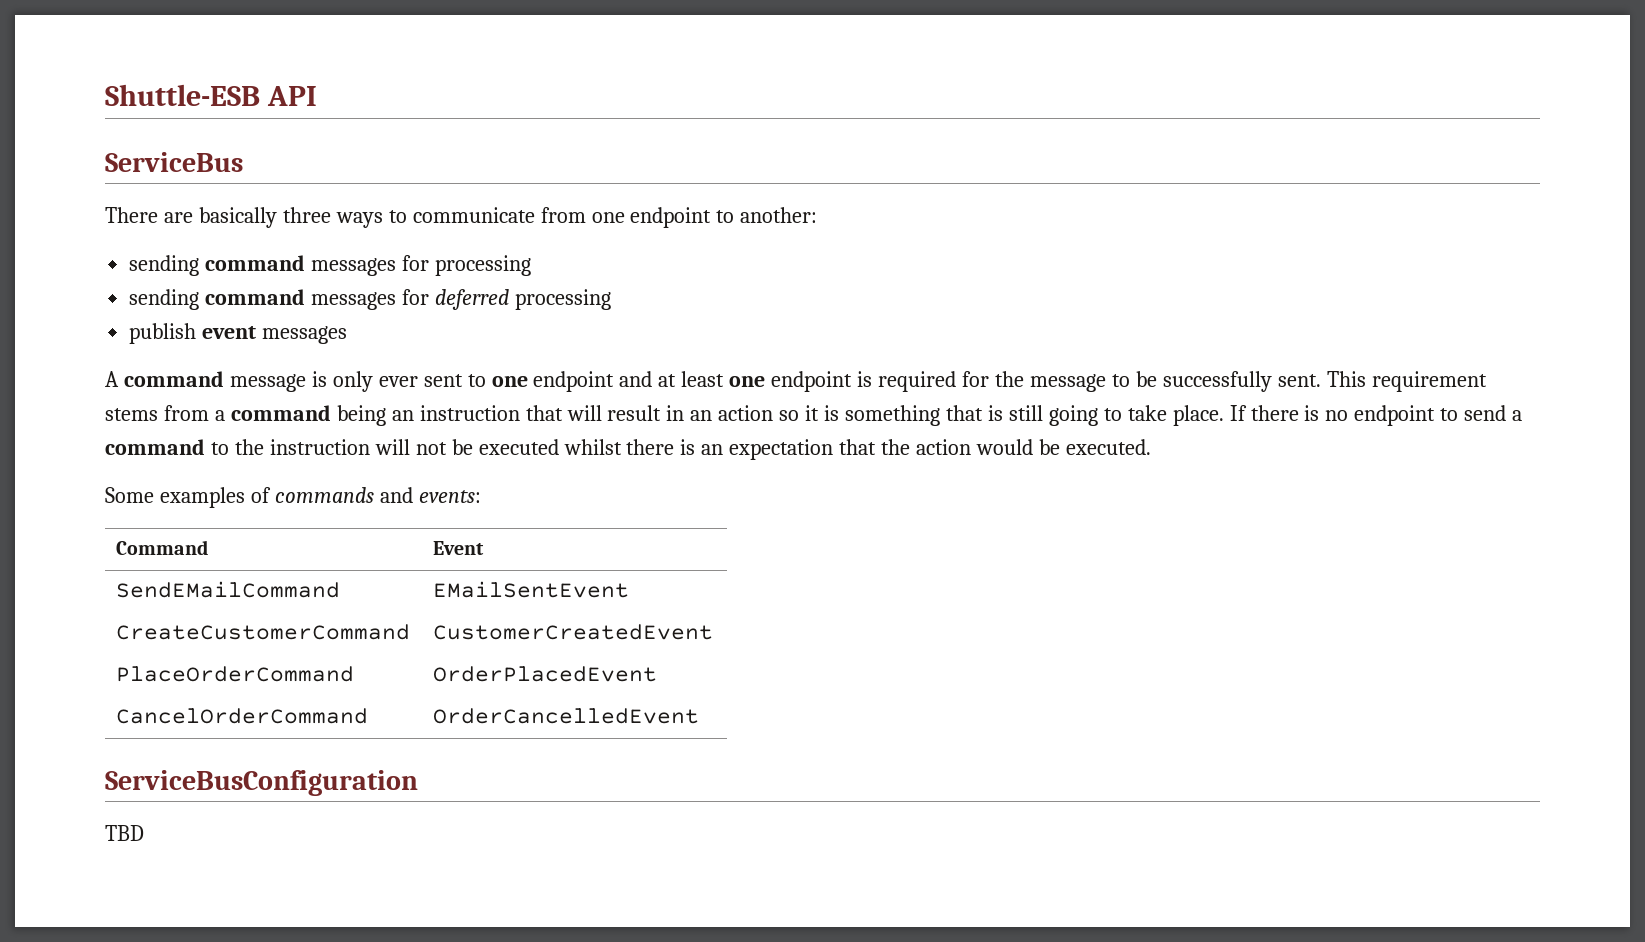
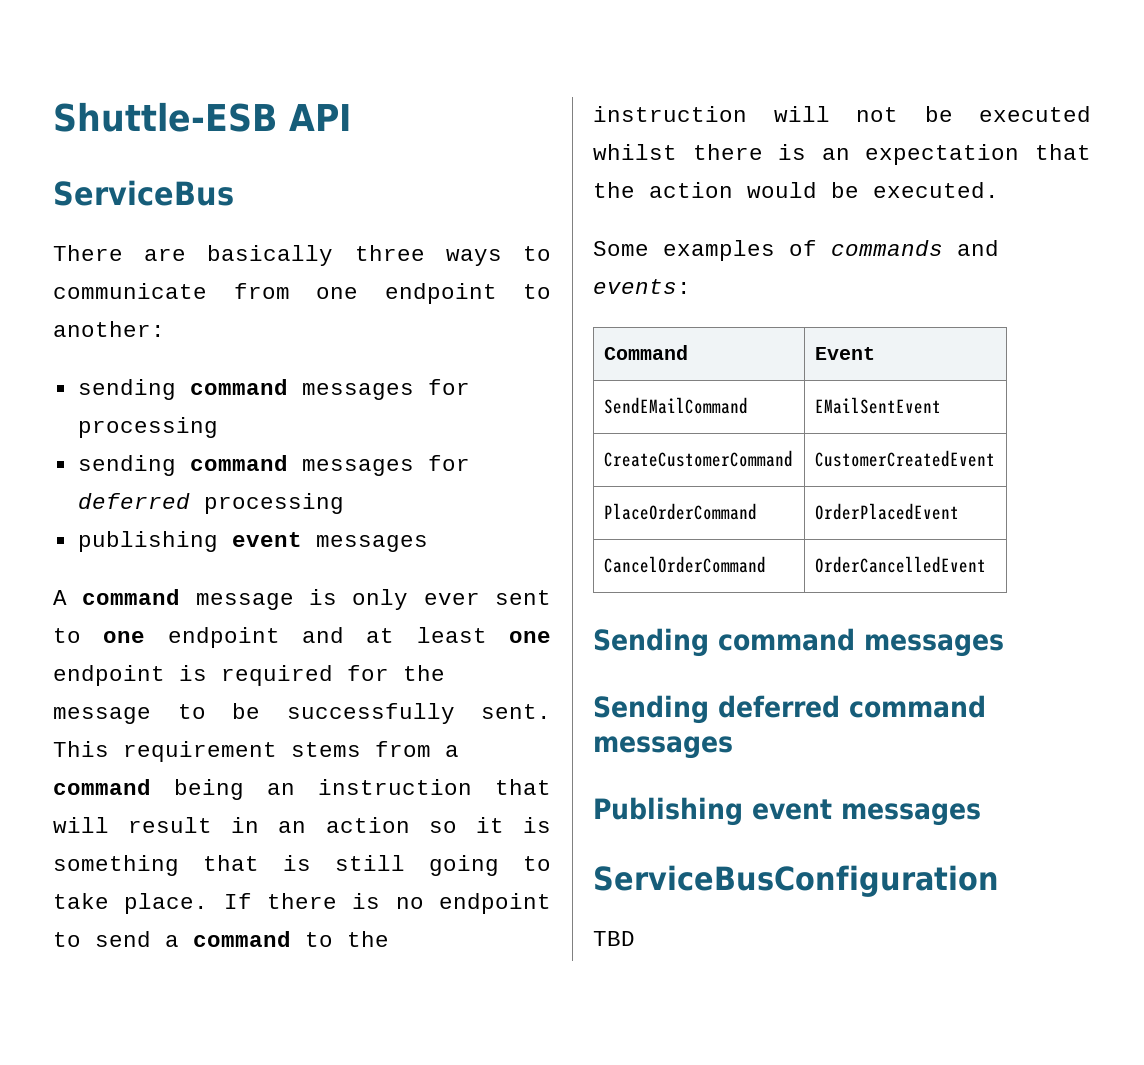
- publish event messages
+ publishing event messages
+ Sending command messages
+ Sending deferred command messages
+ Publishing event messages

